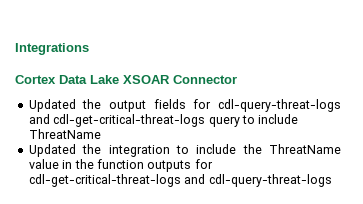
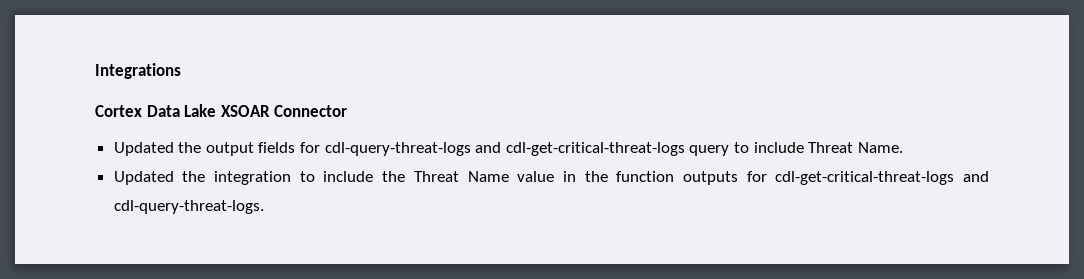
- Updated the output fields for cdl-query-threat-logs and cdl-get-critical-threat-logs query to include ThreatName
+ Updated the output fields for cdl-query-threat-logs and cdl-get-critical-threat-logs query to include Threat Name.
- Updated the integration to include the ThreatName value in the function outputs for cdl-get-critical-threat-logs and cdl-query-threat-logs
+ Updated the integration to include the Threat Name value in the function outputs for cdl-get-critical-threat-logs and cdl-query-threat-logs.

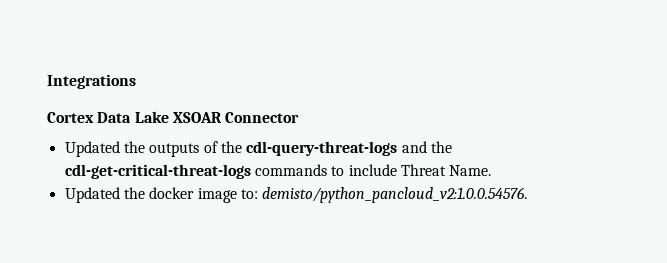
- Updated the output fields for cdl-query-threat-logs and cdl-get-critical-threat-logs query to include Threat Name.
+ Updated the outputs of the cdl-query-threat-logs and the cdl-get-critical-threat-logs commands to include Threat Name.
- Updated the integration to include the Threat Name value in the function outputs for cdl-get-critical-threat-logs and cdl-query-threat-logs.
+ Updated the docker image to: demisto/python_pancloud_v2:1.0.0.54576.

